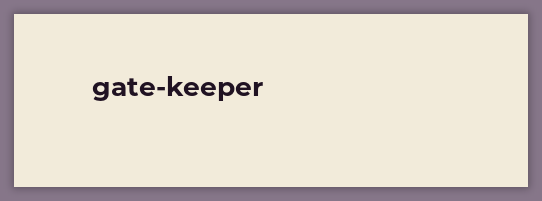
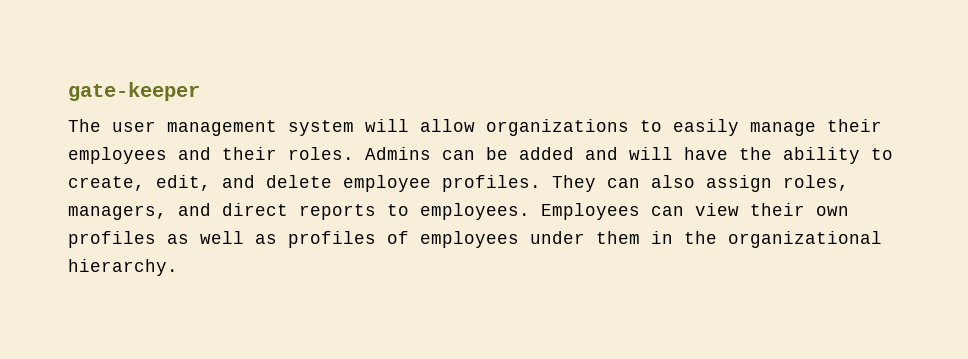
+ The user management system will allow organizations to easily manage their employees and their roles. Admins can be added and will have the ability to create, edit, and delete employee profiles. They can also assign roles, managers, and direct reports to employees. Employees can view their own profiles as well as profiles of employees under them in the organizational hierarchy.

